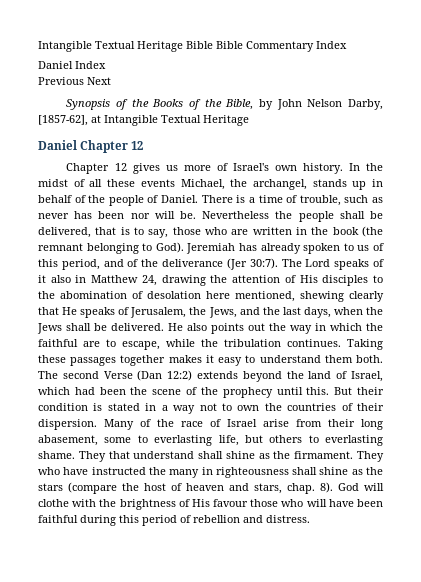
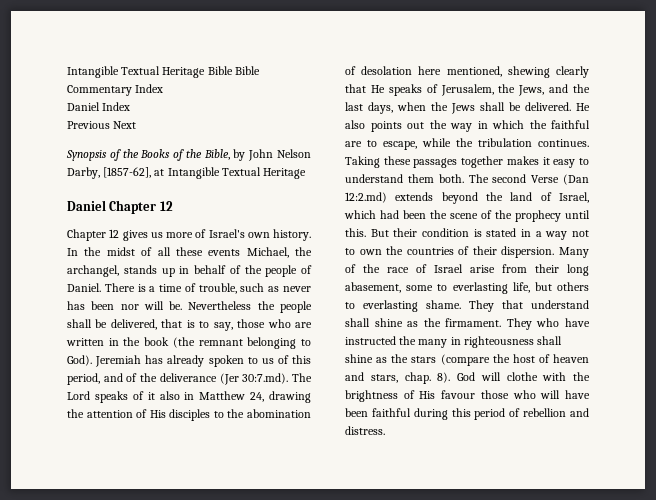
- Jeremiah has already spoken to us of this period, and of the deliverance (Jer 30:7). The Lord speaks of it also in Matthew 24, drawing the attention of His disciples to the abomination of desolation here mentioned, shewing clearly that He speaks of Jerusalem, the Jews, and the last days, when the Jews shall be delivered.
+ Jeremiah has already spoken to us of this period, and of the deliverance (Jer 30:7.md). The Lord speaks of it also in Matthew 24, drawing the attention of His disciples to the abomination of desolation here mentioned, shewing clearly that He speaks of Jerusalem, the Jews, and the last days, when the Jews shall be delivered.
- The second Verse (Dan 12:2) extends beyond the land of Israel, which had been the scene of the prophecy until this.
+ The second Verse (Dan 12:2.md) extends beyond the land of Israel, which had been the scene of the prophecy until this.

